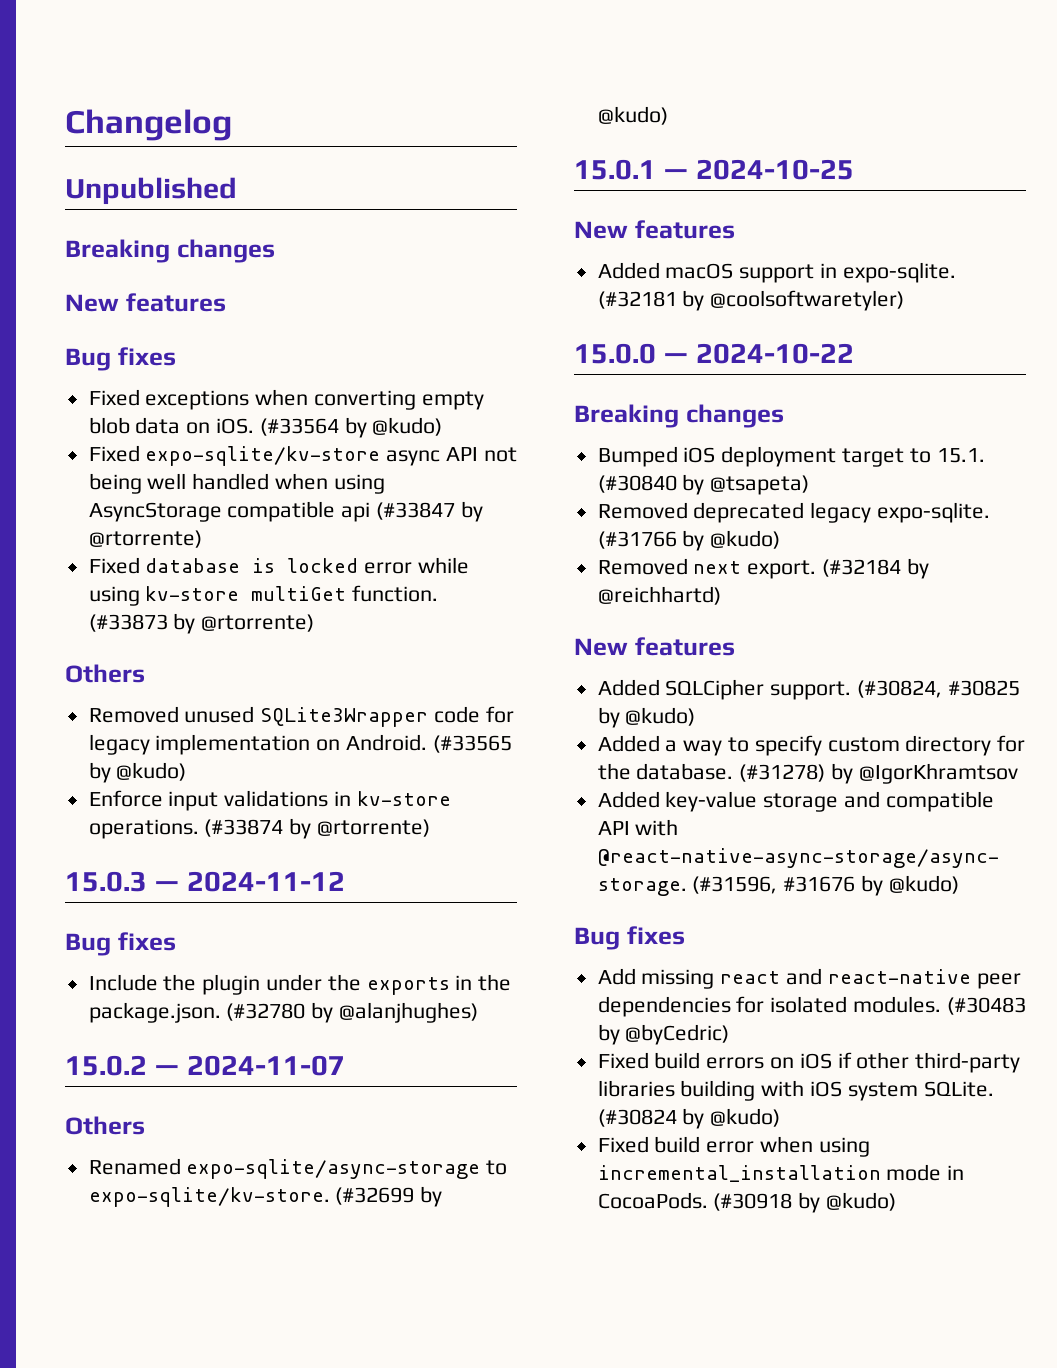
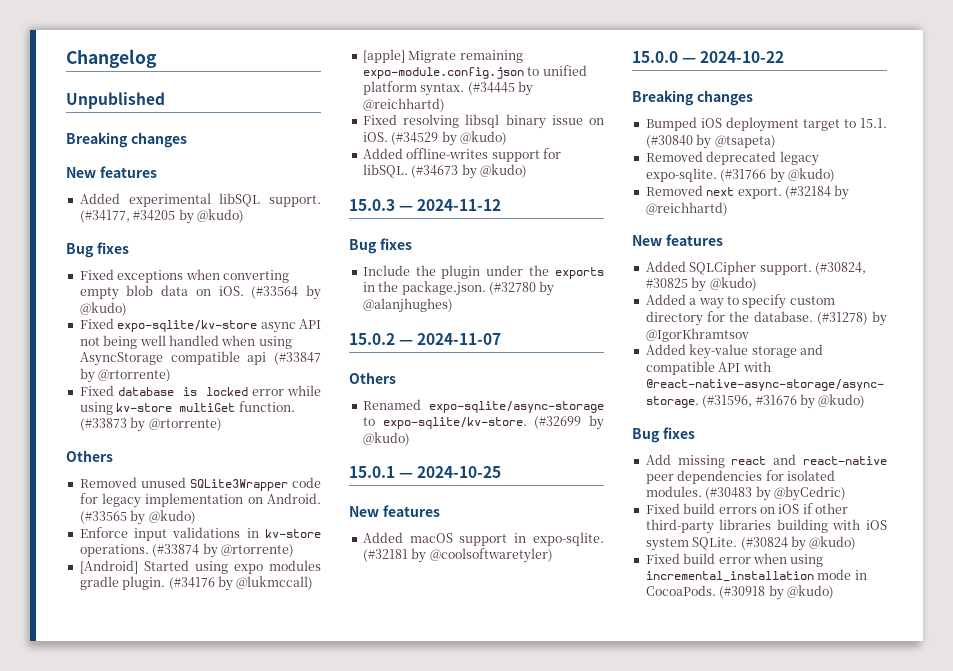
+ Added experimental libSQL support. (#34177, #34205 by @kudo)
+ [Android] Started using expo modules gradle plugin. (#34176 by @lukmccall)
+ [apple] Migrate remaining expo-module.config.json to unified platform syntax. (#34445 by @reichhartd)
+ Fixed resolving libsql binary issue on iOS. (#34529 by @kudo)
+ Added offline-writes support for libSQL. (#34673 by @kudo)

